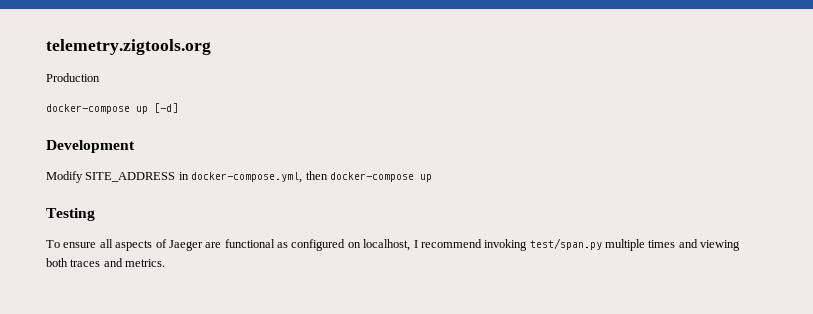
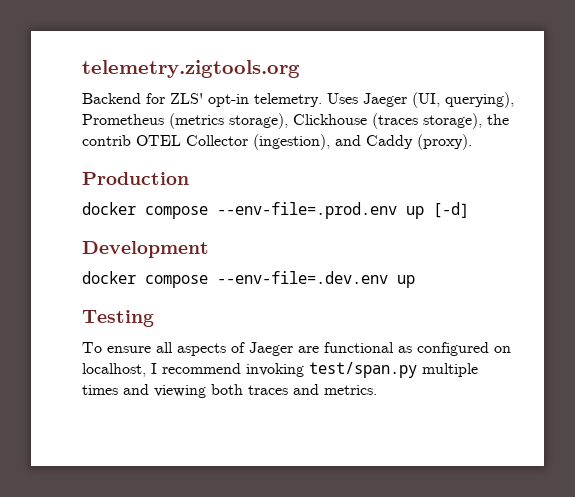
+ Backend for ZLS' opt-in telemetry. Uses Jaeger (UI, querying), Prometheus (metrics storage), Clickhouse (traces storage), the contrib OTEL Collector (ingestion), and Caddy (proxy).
  Production
- docker-compose up [-d]
+ docker compose --env-file=.prod.env up [-d]
  Development
- Modify SITE_ADDRESS in docker-compose.yml, then docker-compose up
+ docker compose --env-file=.dev.env up

